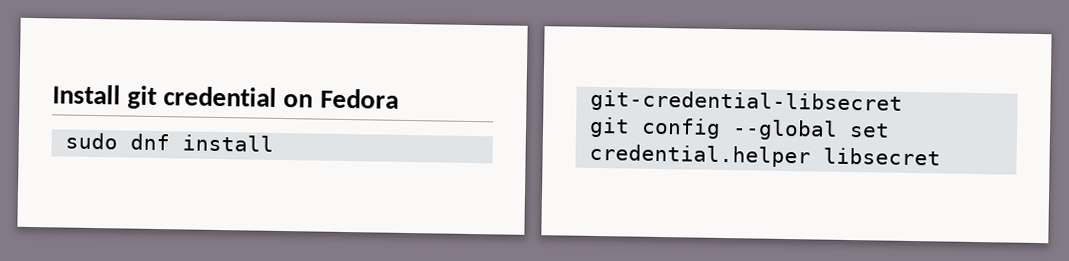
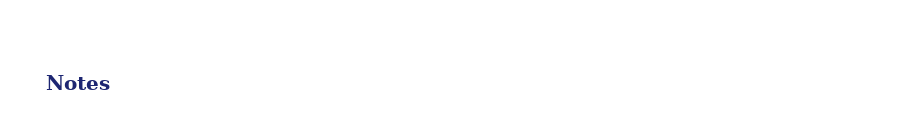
- Install git credential on Fedora
- sudo dnf install git-credential-libsecret
- git config --global set credential.helper libsecret
+ Notes

